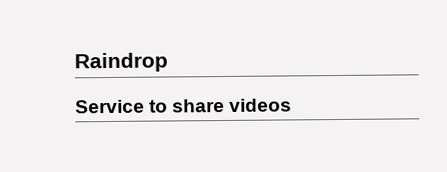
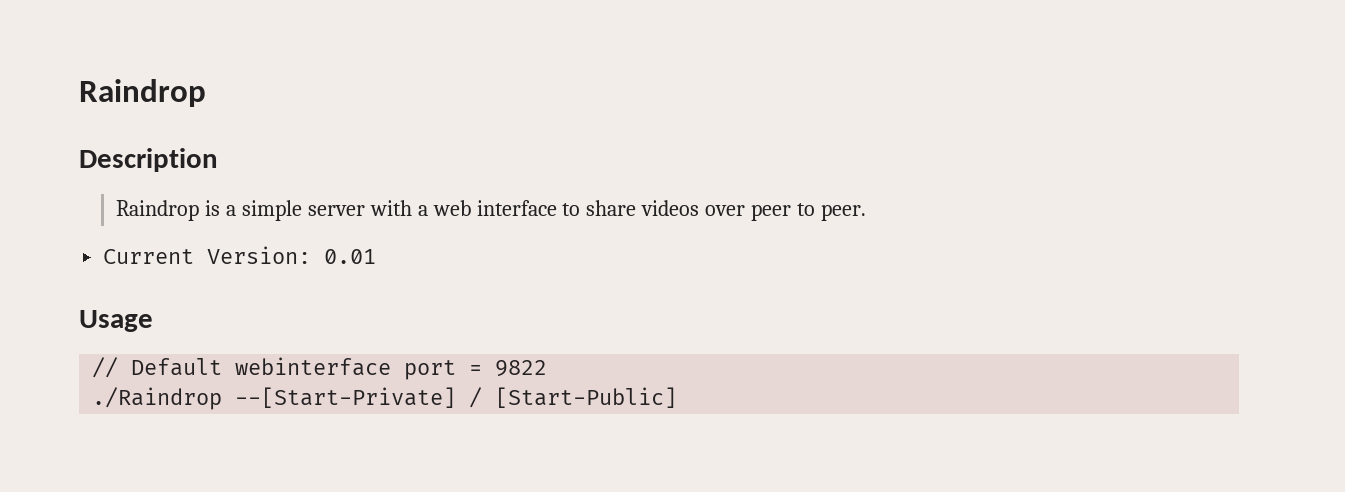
- Service to share videos
+ Description
+ Raindrop is a simple server with a web interface to share videos over peer to peer.
+ Current Version: 0.01
+ Usage
+ // Default webinterface port = 9822
+ ./Raindrop --[Start-Private] / [Start-Public]

